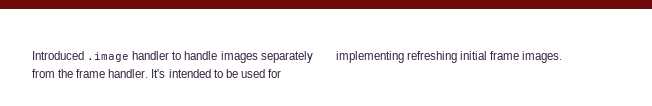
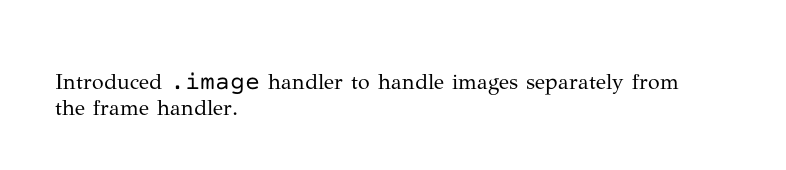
- It's intended to be used for implementing refreshing initial frame images.

